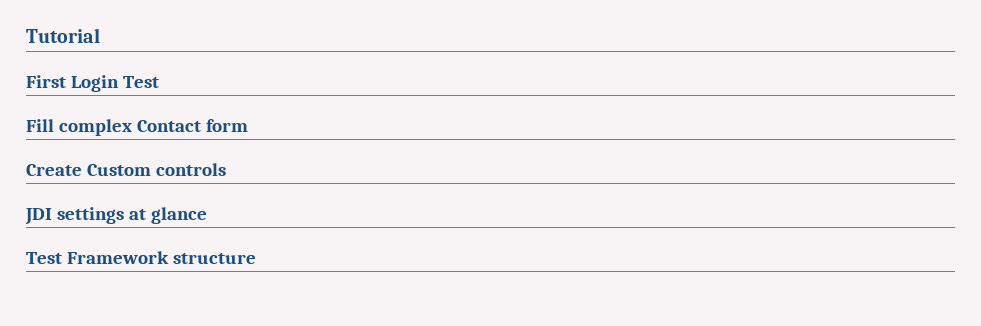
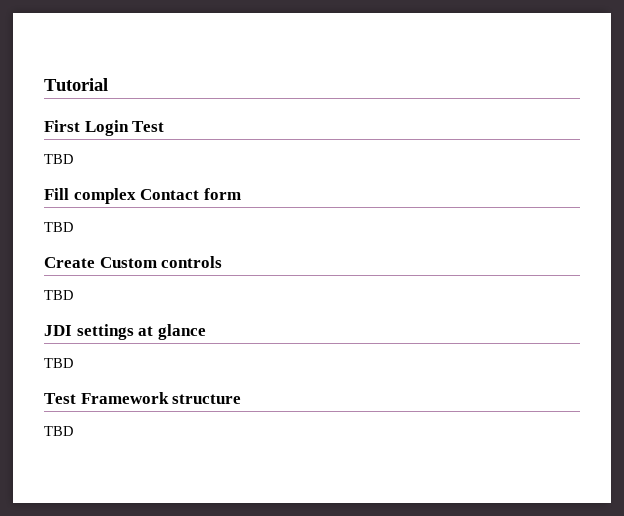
  First Login Test
+ TBD
  Fill complex Contact form
+ TBD
  Create Custom controls
+ TBD
  JDI settings at glance
+ TBD
  Test Framework structure
+ TBD

